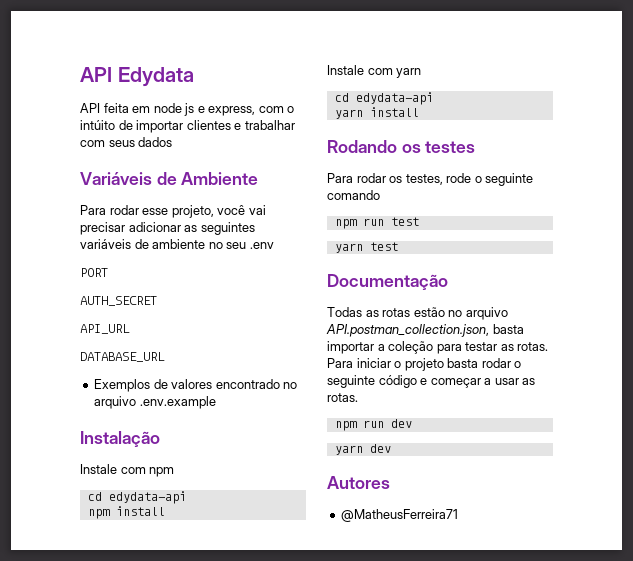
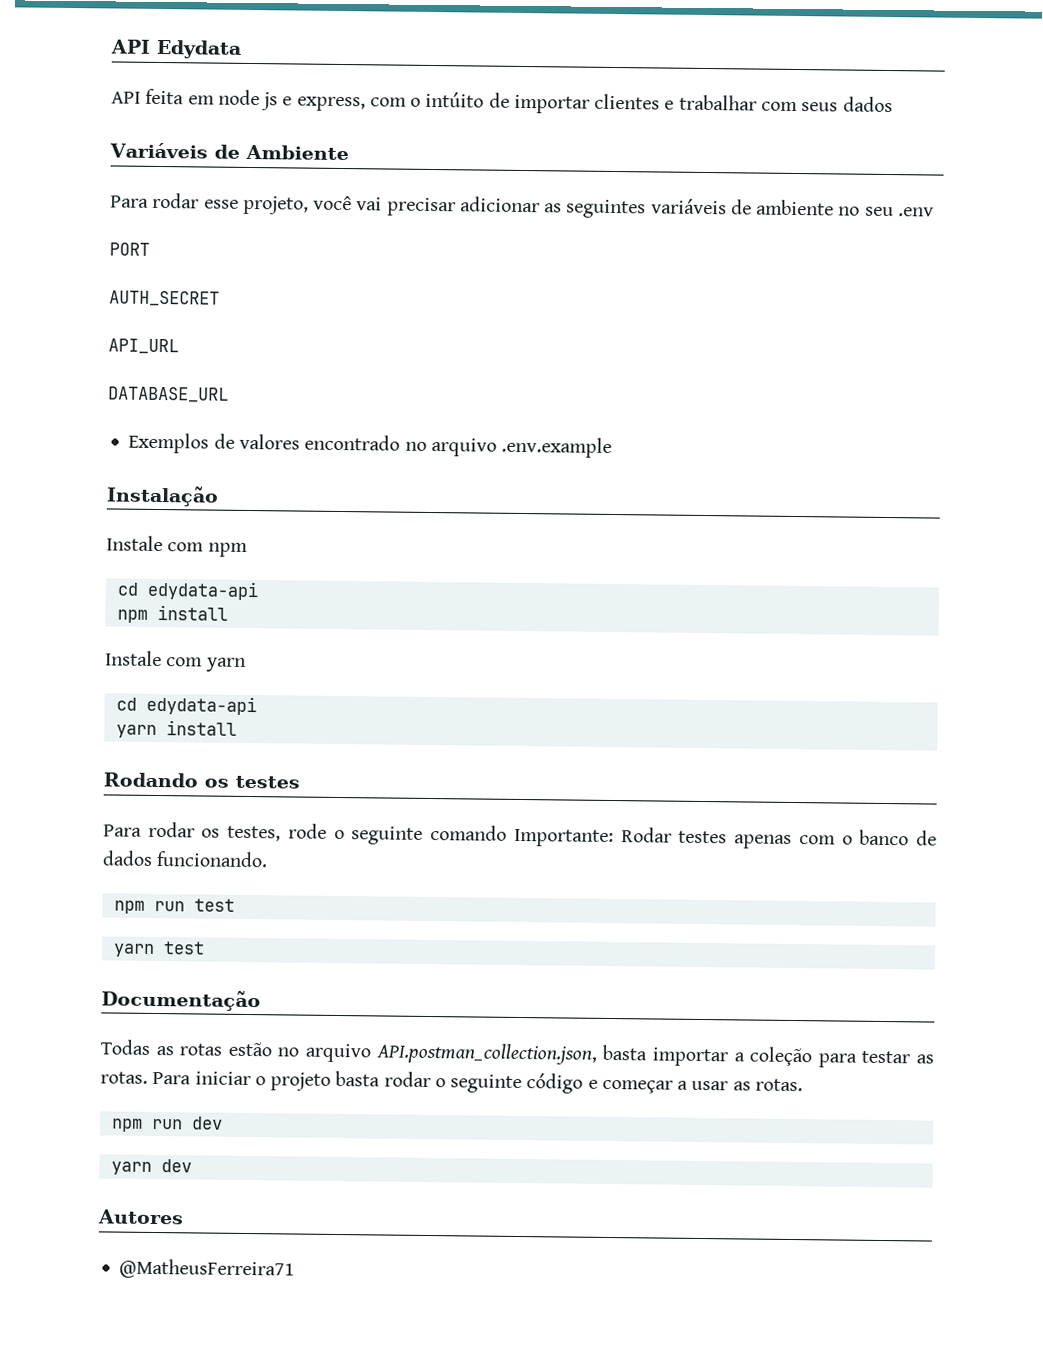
- Para rodar os testes, rode o seguinte comando
+ Para rodar os testes, rode o seguinte comando Importante: Rodar testes apenas com o banco de dados funcionando.

